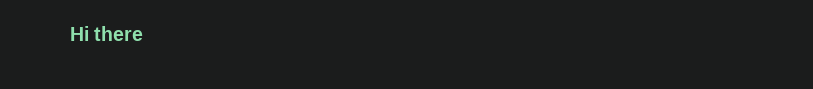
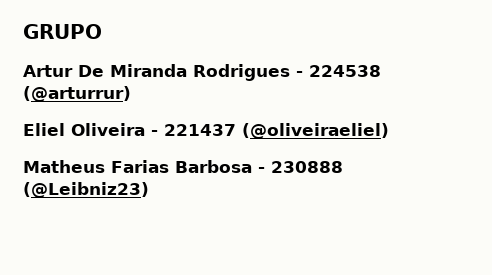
- Hi there
+ GRUPO
+ Artur De Miranda Rodrigues - 224538 (@arturrur)
+ Eliel Oliveira - 221437 (@oliveiraeliel)
+ Matheus Farias Barbosa - 230888 (@Leibniz23)

